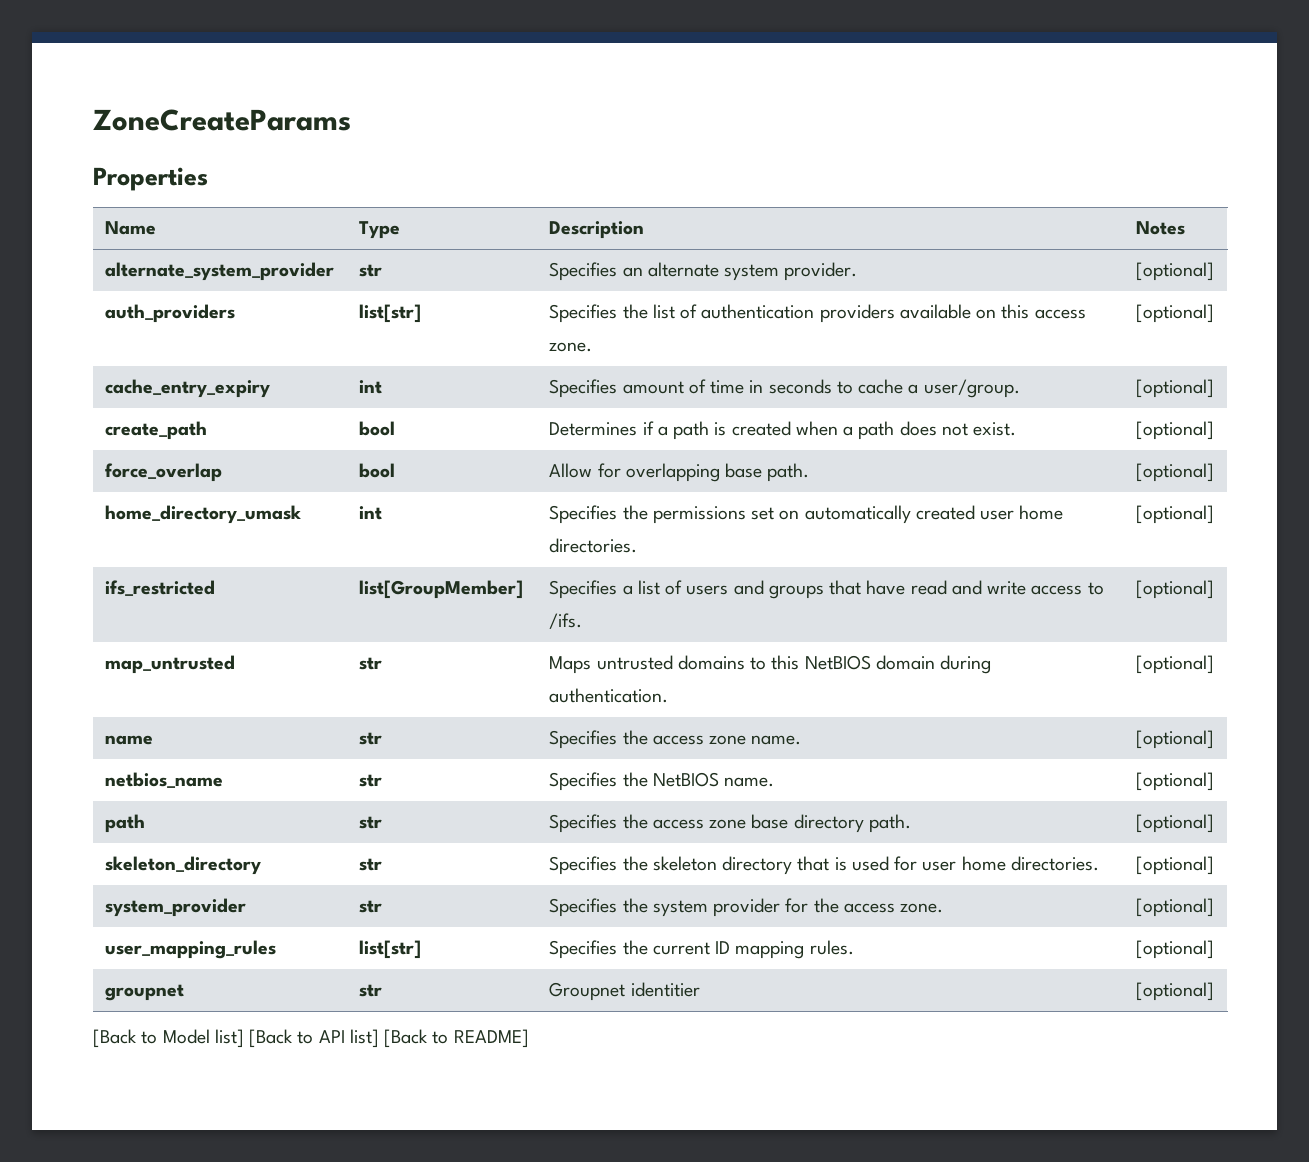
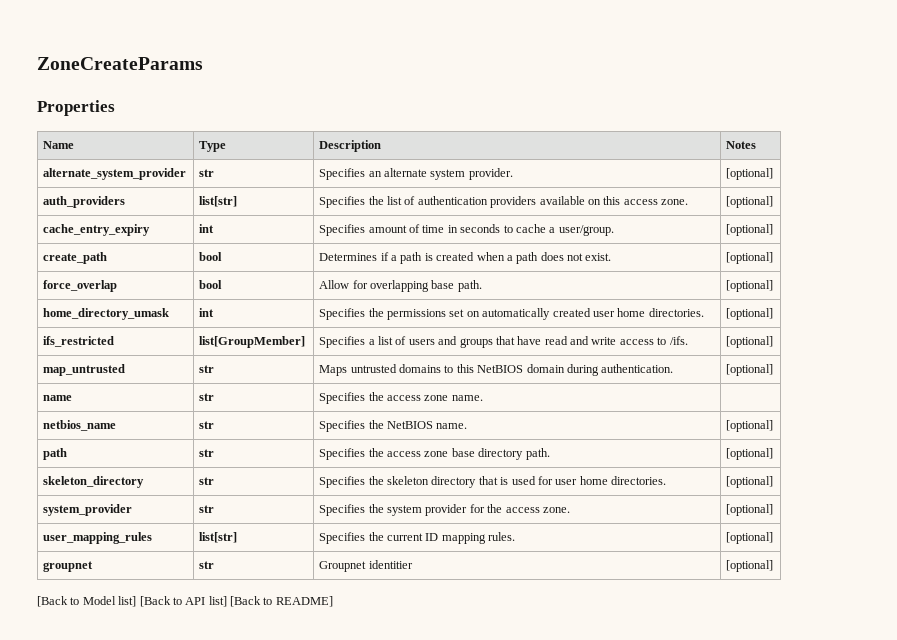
- name | str | Specifies the access zone name. | [optional]
+ name | str | Specifies the access zone name. |

